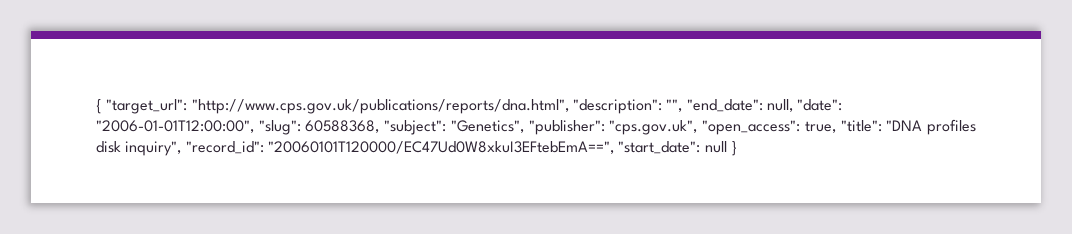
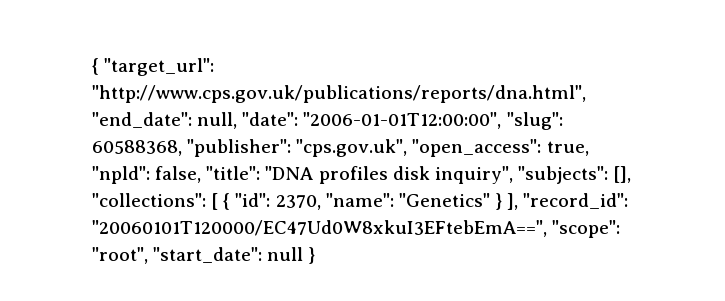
- { "target_url": "http://www.cps.gov.uk/publications/reports/dna.html", "description": "", "end_date": null, "date": "2006-01-01T12:00:00", "slug": 60588368, "subject": "Genetics", "publisher": "cps.gov.uk", "open_access": true, "title": "DNA profiles disk inquiry", "record_id": "20060101T120000/EC47Ud0W8xkuI3EFtebEmA==", "start_date": null }
+ { "target_url": "http://www.cps.gov.uk/publications/reports/dna.html", "end_date": null, "date": "2006-01-01T12:00:00", "slug": 60588368, "publisher": "cps.gov.uk", "open_access": true, "npld": false, "title": "DNA profiles disk inquiry", "subjects": [], "collections": [ { "id": 2370, "name": "Genetics" } ], "record_id": "20060101T120000/EC47Ud0W8xkuI3EFtebEmA==", "scope": "root", "start_date": null }

